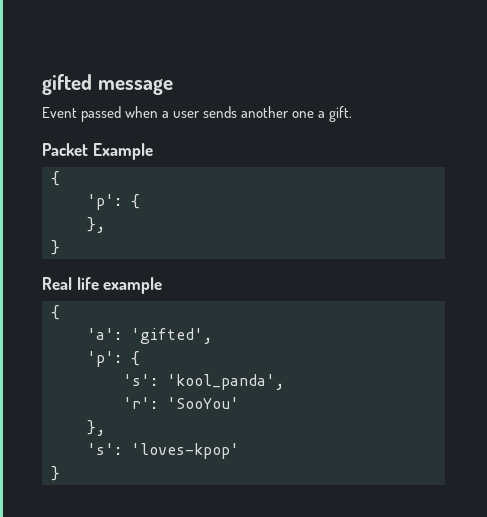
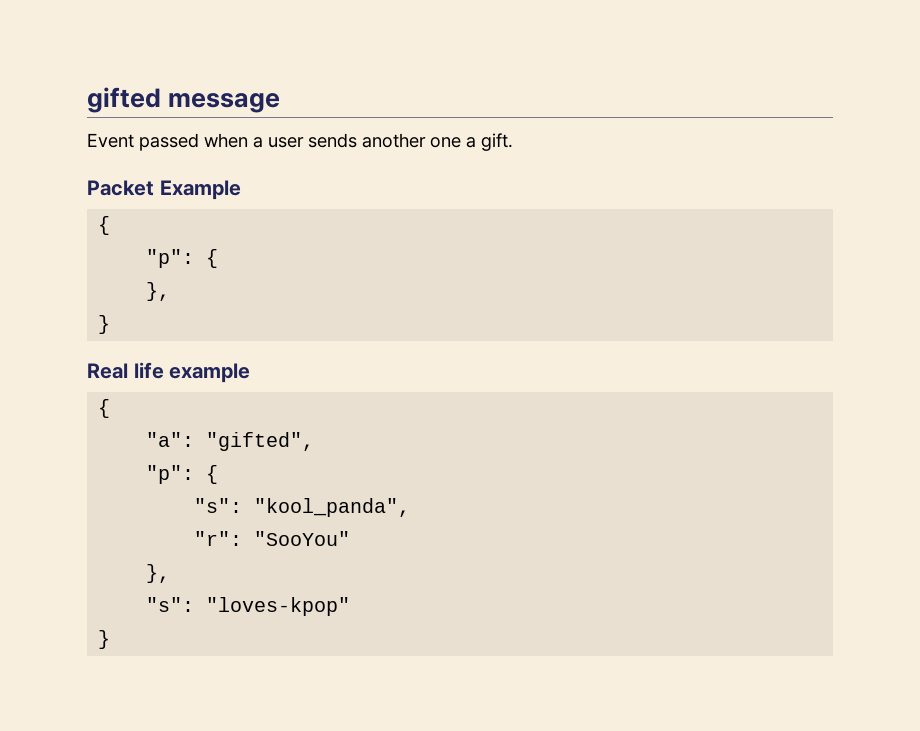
  Packet Example
  {
- 'p': {
+ "p": {
- 'a': 'gifted',
- 'p': {
- 's': 'kool_panda',
- 'r': 'SooYou'
+ "a": "gifted",
+ "p": {
+ "s": "kool_panda",
+ "r": "SooYou"
  },
- 's': 'loves-kpop'
+ "s": "loves-kpop"

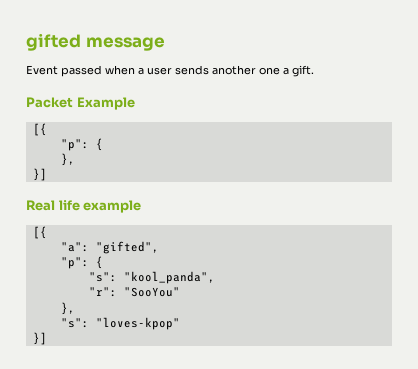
  Packet Example
- {
+ [{
  "p": {
  },
- }
+ }]
  Real life example
- {
+ [{
  "s": "loves-kpop"
- }
+ }]

